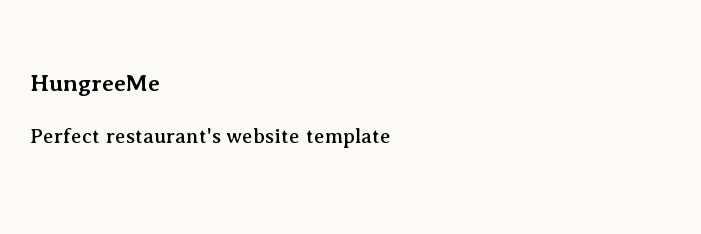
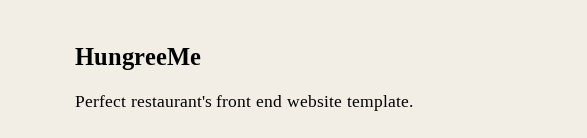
- Perfect restaurant's website template
+ Perfect restaurant's front end website template.

